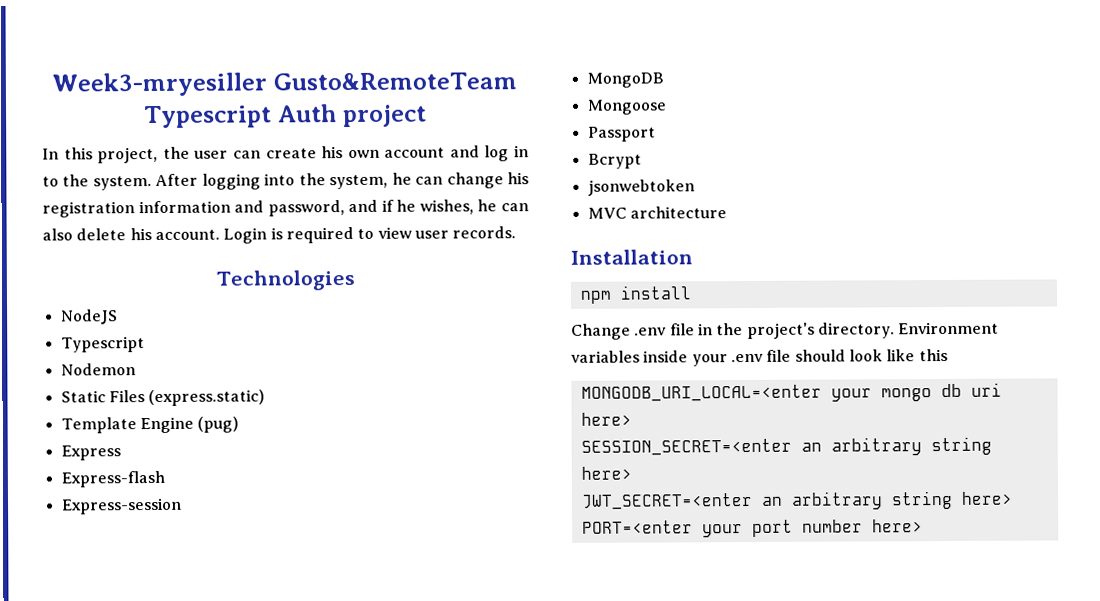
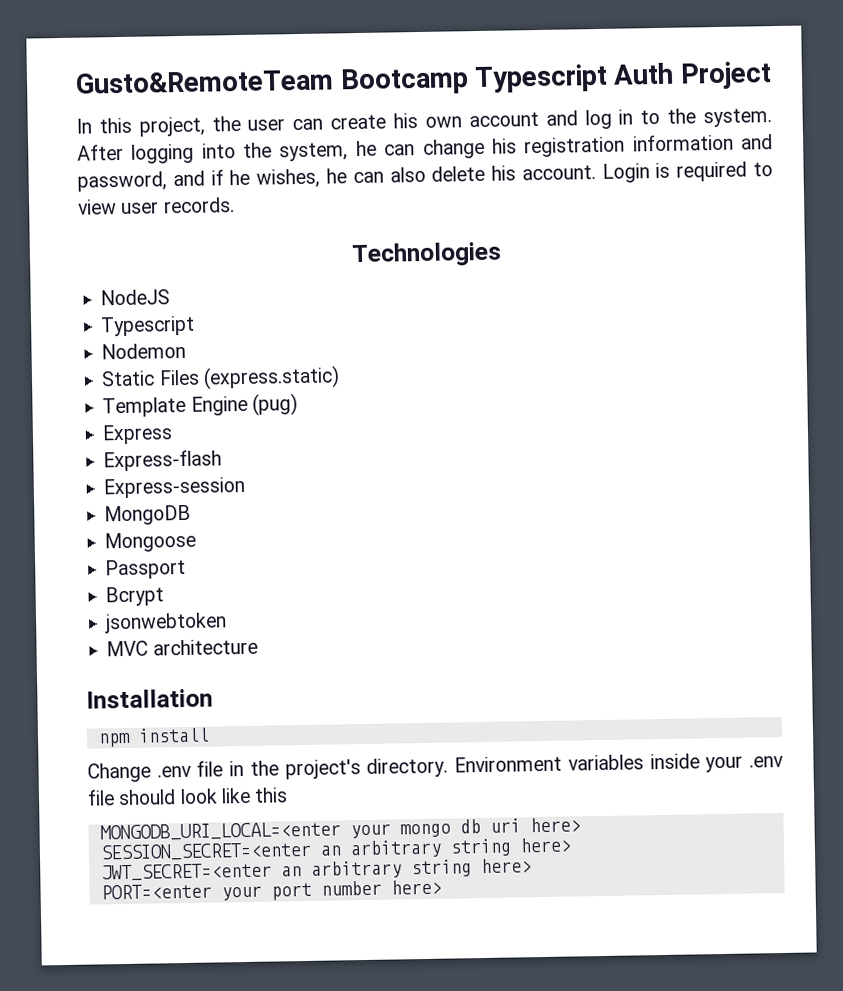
- Week3-mryesiller Gusto&RemoteTeam Typescript Auth project
+ Gusto&RemoteTeam Bootcamp Typescript Auth Project

